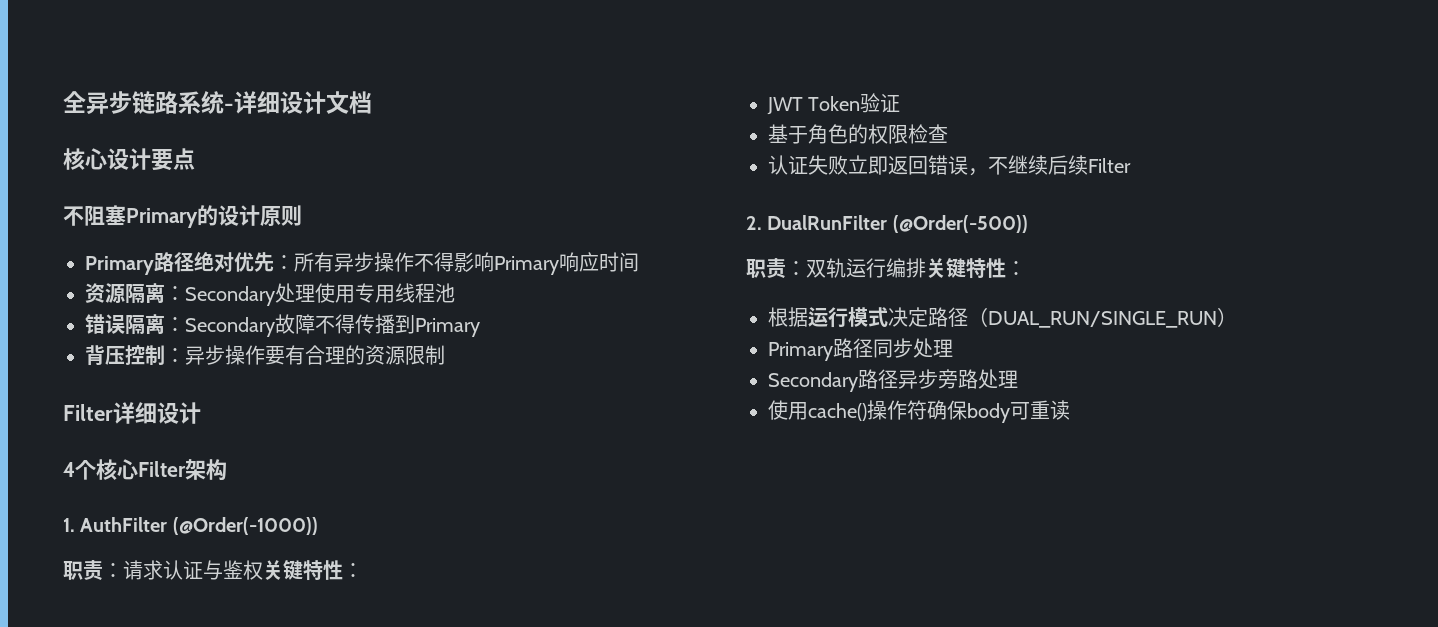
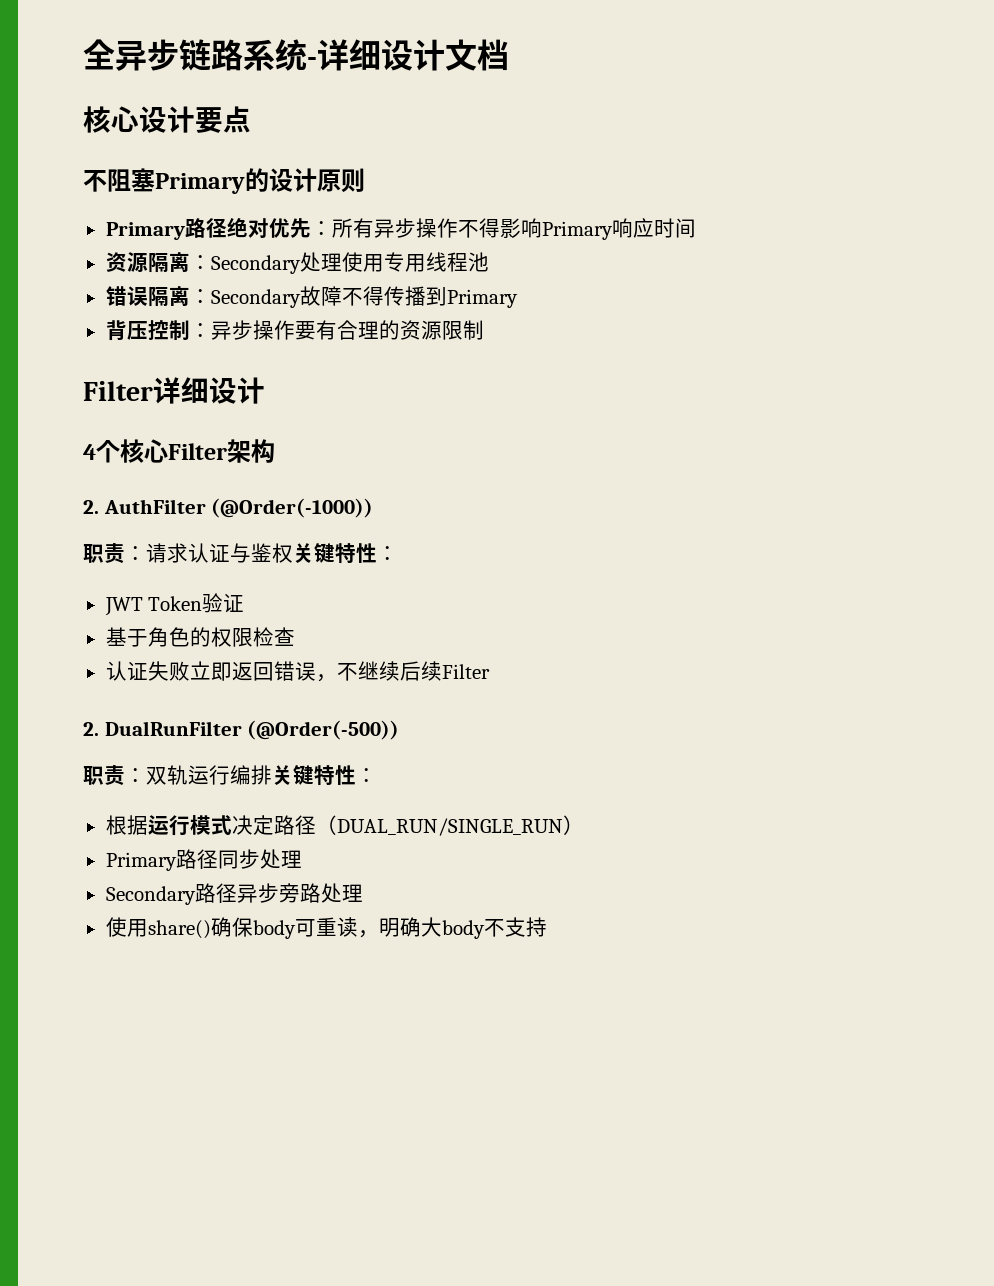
- 1. AuthFilter (@Order(-1000))
+ 2. AuthFilter (@Order(-1000))
- 使用cache()操作符确保body可重读
+ 使用share()确保body可重读，明确大body不支持

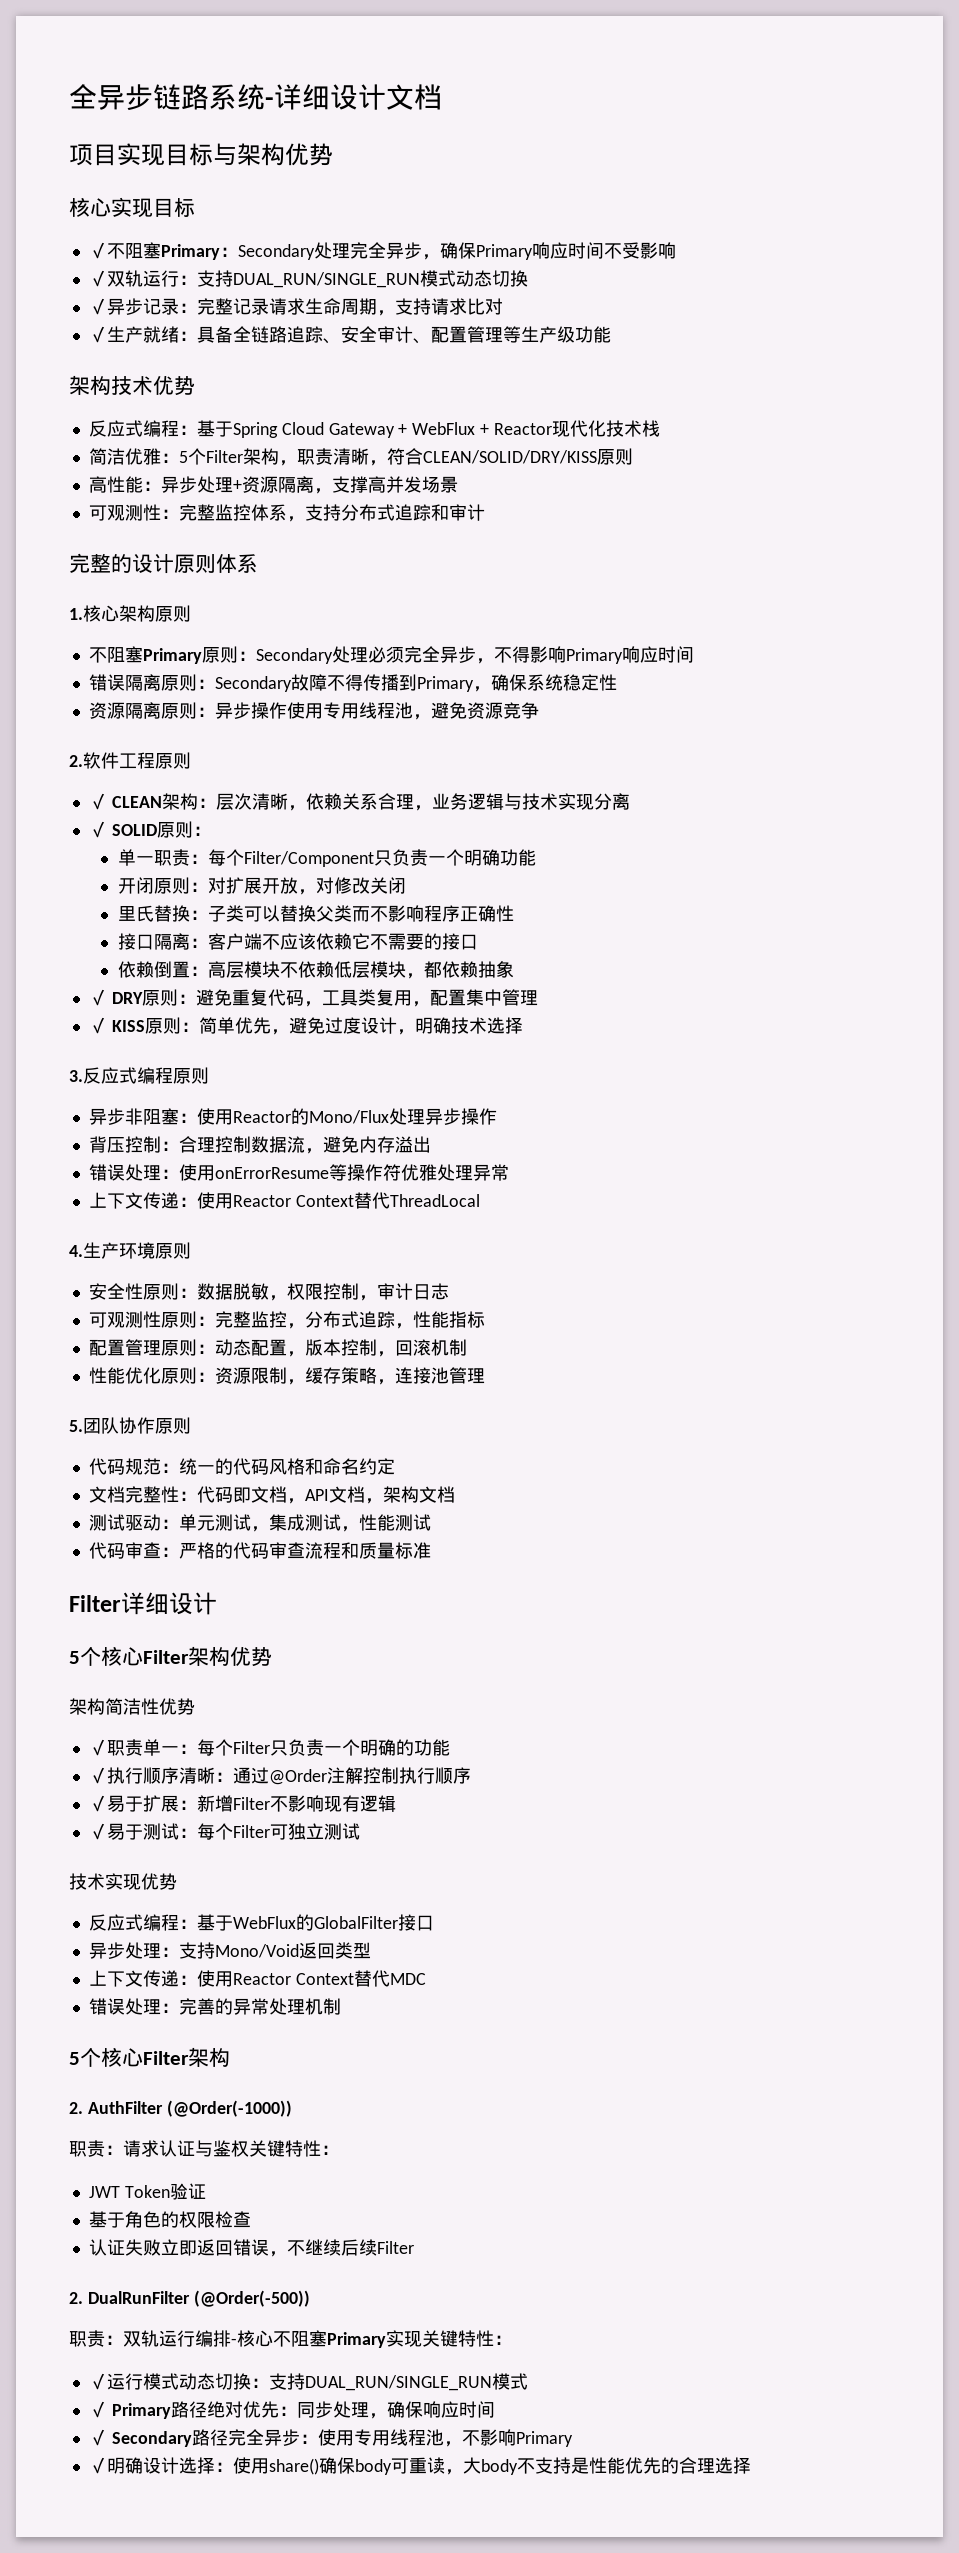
- 核心设计要点
- 不阻塞Primary的设计原则
- Primary路径绝对优先：所有异步操作不得影响Primary响应时间
+ 项目实现目标与架构优势
+ 核心实现目标
+ ✓不阻塞Primary：Secondary处理完全异步，确保Primary响应时间不受影响
+ ✓双轨运行：支持DUAL_RUN/SINGLE_RUN模式动态切换
+ ✓异步记录：完整记录请求生命周期，支持请求比对
+ ✓生产就绪：具备全链路追踪、安全审计、配置管理等生产级功能
+ 架构技术优势
+ 反应式编程：基于Spring Cloud Gateway + WebFlux + Reactor现代化技术栈
+ 简洁优雅：5个Filter架构，职责清晰，符合CLEAN/SOLID/DRY/KISS原则
+ 高性能：异步处理+资源隔离，支撑高并发场景
+ 可观测性：完整监控体系，支持分布式追踪和审计
+ 完整的设计原则体系
+ 1.核心架构原则
+ 不阻塞Primary原则：Secondary处理必须完全异步，不得影响Primary响应时间
- 资源隔离：Secondary处理使用专用线程池
- 错误隔离：Secondary故障不得传播到Primary
- 背压控制：异步操作要有合理的资源限制
+ 错误隔离原则：Secondary故障不得传播到Primary，确保系统稳定性
+ 资源隔离原则：异步操作使用专用线程池，避免资源竞争
+ 2.软件工程原则
+ ✓ CLEAN架构：层次清晰，依赖关系合理，业务逻辑与技术实现分离
+ ✓ SOLID原则：
+ 单一职责：每个Filter/Component只负责一个明确功能
+ 开闭原则：对扩展开放，对修改关闭
+ 里氏替换：子类可以替换父类而不影响程序正确性
+ 接口隔离：客户端不应该依赖它不需要的接口
+ 依赖倒置：高层模块不依赖低层模块，都依赖抽象
+ ✓ DRY原则：避免重复代码，工具类复用，配置集中管理
+ ✓ KISS原则：简单优先，避免过度设计，明确技术选择
+ 3.反应式编程原则
+ 异步非阻塞：使用Reactor的Mono/Flux处理异步操作
+ 背压控制：合理控制数据流，避免内存溢出
+ 错误处理：使用onErrorResume等操作符优雅处理异常
+ 上下文传递：使用Reactor Context替代ThreadLocal
+ 4.生产环境原则
+ 安全性原则：数据脱敏，权限控制，审计日志
+ 可观测性原则：完整监控，分布式追踪，性能指标
+ 配置管理原则：动态配置，版本控制，回滚机制
+ 性能优化原则：资源限制，缓存策略，连接池管理
+ 5.团队协作原则
+ 代码规范：统一的代码风格和命名约定
+ 文档完整性：代码即文档，API文档，架构文档
+ 测试驱动：单元测试，集成测试，性能测试
+ 代码审查：严格的代码审查流程和质量标准
  Filter详细设计
- 4个核心Filter架构
+ 5个核心Filter架构优势
+ 架构简洁性优势
+ ✓职责单一：每个Filter只负责一个明确的功能
+ ✓执行顺序清晰：通过@Order注解控制执行顺序
+ ✓易于扩展：新增Filter不影响现有逻辑
+ ✓易于测试：每个Filter可独立测试
+ 技术实现优势
+ 反应式编程：基于WebFlux的GlobalFilter接口
+ 异步处理：支持Mono/Void返回类型
+ 上下文传递：使用Reactor Context替代MDC
+ 错误处理：完善的异常处理机制
+ 5个核心Filter架构
- 职责：双轨运行编排关键特性：
- 根据运行模式决定路径（DUAL_RUN/SINGLE_RUN）
- Primary路径同步处理
- Secondary路径异步旁路处理
- 使用share()确保body可重读，明确大body不支持
+ 职责：双轨运行编排-核心不阻塞Primary实现关键特性：
+ ✓运行模式动态切换：支持DUAL_RUN/SINGLE_RUN模式
+ ✓ Primary路径绝对优先：同步处理，确保响应时间
+ ✓ Secondary路径完全异步：使用专用线程池，不影响Primary
+ ✓明确设计选择：使用share()确保body可重读，大body不支持是性能优先的合理选择

